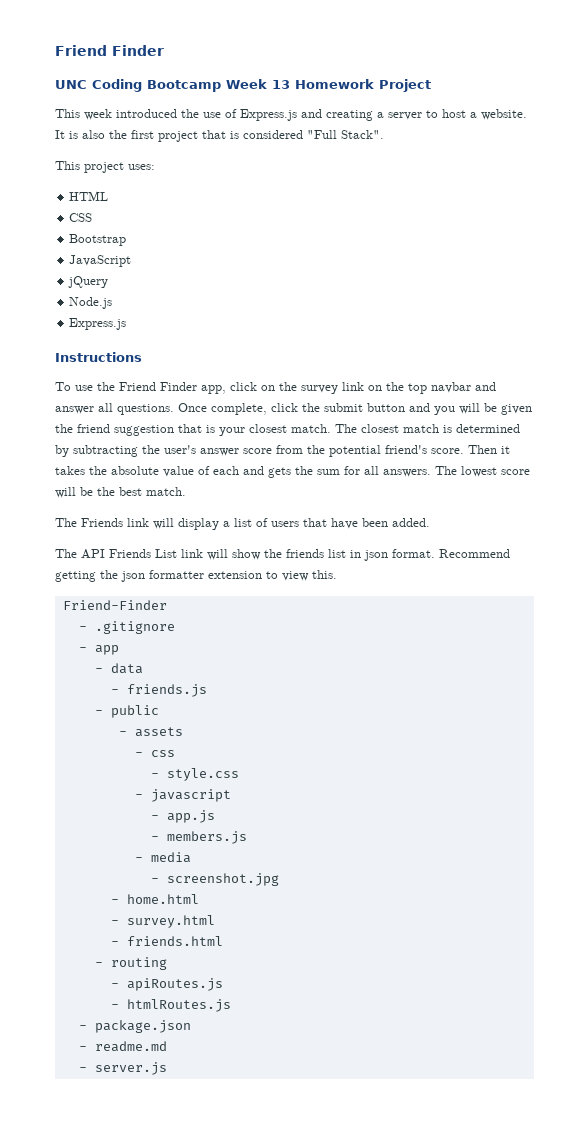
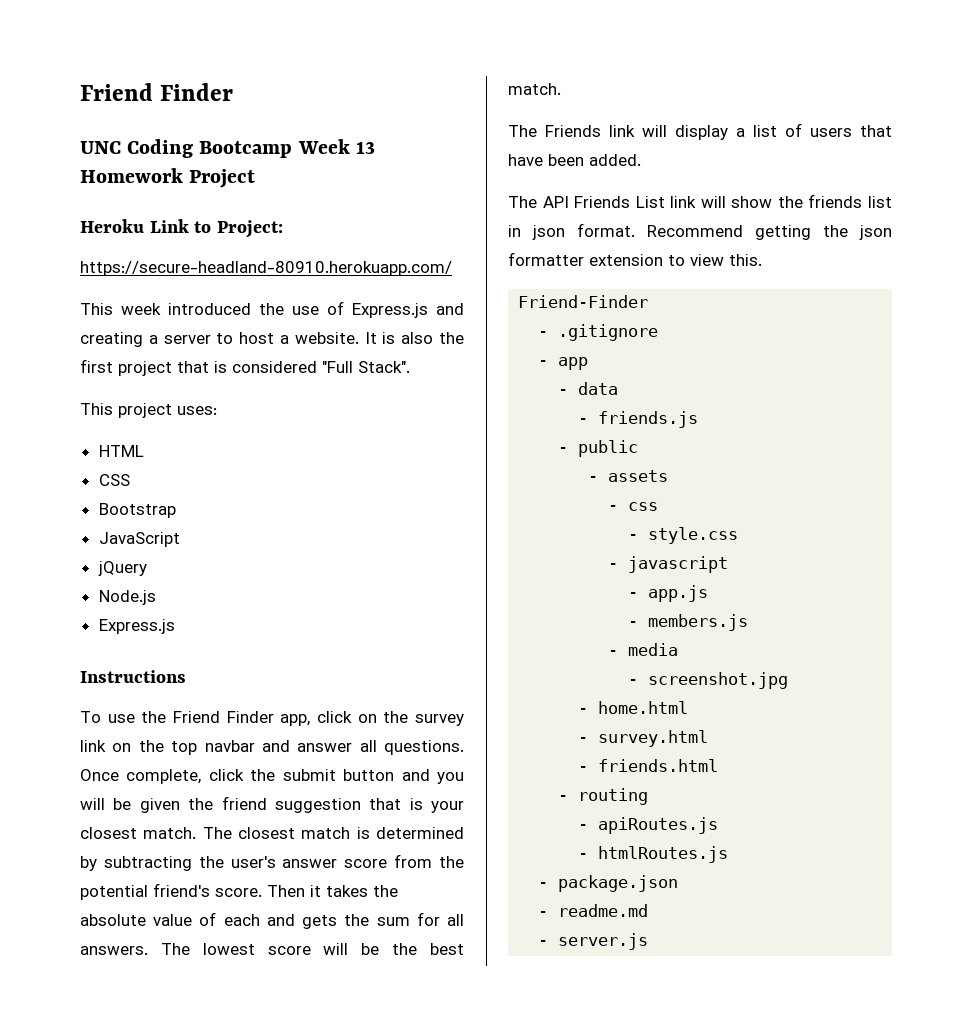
+ Heroku Link to Project:
+ https://secure-headland-80910.herokuapp.com/

